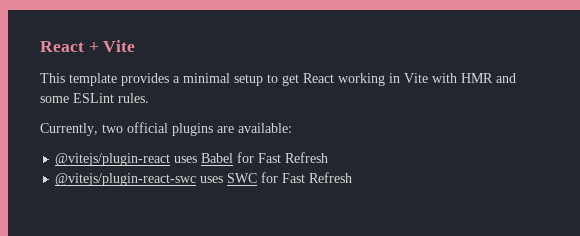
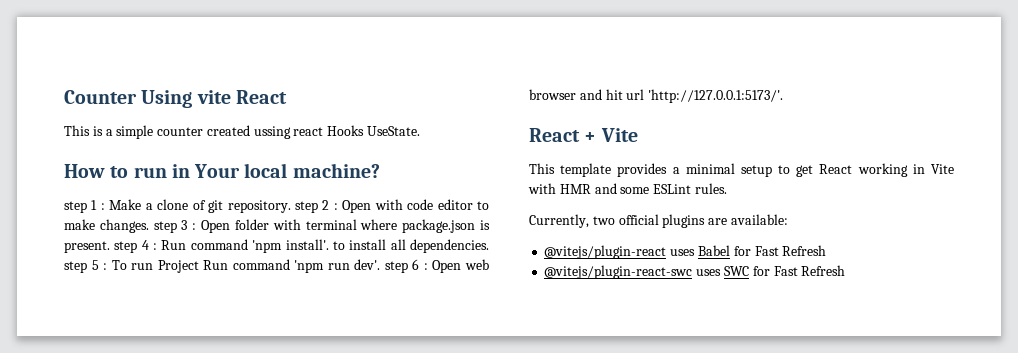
+ Counter Using vite React
+ This is a simple counter created ussing react Hooks UseState.
+ How to run in Your local machine?
+ step 1 : Make a clone of git repository. step 2 : Open with code editor to make changes. step 3 : Open folder with terminal where package.json is present. step 4 : Run command 'npm install'. to install all dependencies. step 5 : To run Project Run command 'npm run dev'. step 6 : Open web browser and hit url 'http://127.0.0.1:5173/'.

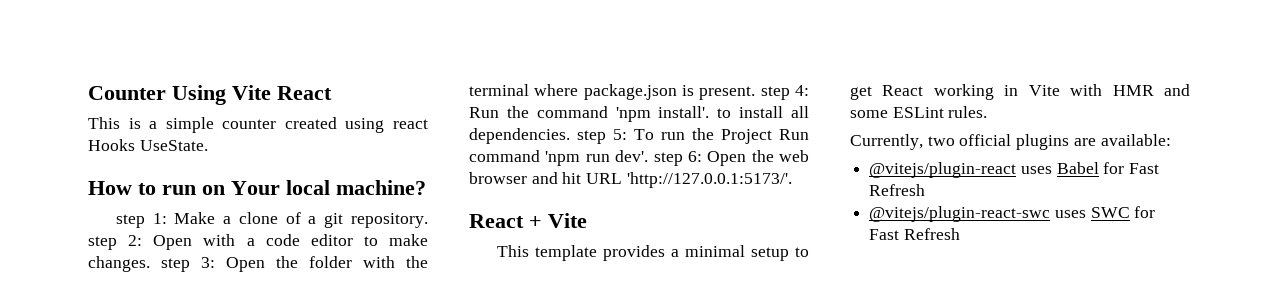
- Counter Using vite React
+ Counter Using Vite React
- This is a simple counter created ussing react Hooks UseState.
+ This is a simple counter created using react Hooks UseState.
- How to run in Your local machine?
+ How to run on Your local machine?
- step 1 : Make a clone of git repository. step 2 : Open with code editor to make changes. step 3 : Open folder with terminal where package.json is present. step 4 : Run command 'npm install'. to install all dependencies. step 5 : To run Project Run command 'npm run dev'. step 6 : Open web browser and hit url 'http://127.0.0.1:5173/'.
+ step 1: Make a clone of a git repository. step 2: Open with a code editor to make changes. step 3: Open the folder with the terminal where package.json is present. step 4: Run the command 'npm install'. to install all dependencies. step 5: To run the Project Run command 'npm run dev'. step 6: Open the web browser and hit URL 'http://127.0.0.1:5173/'.

